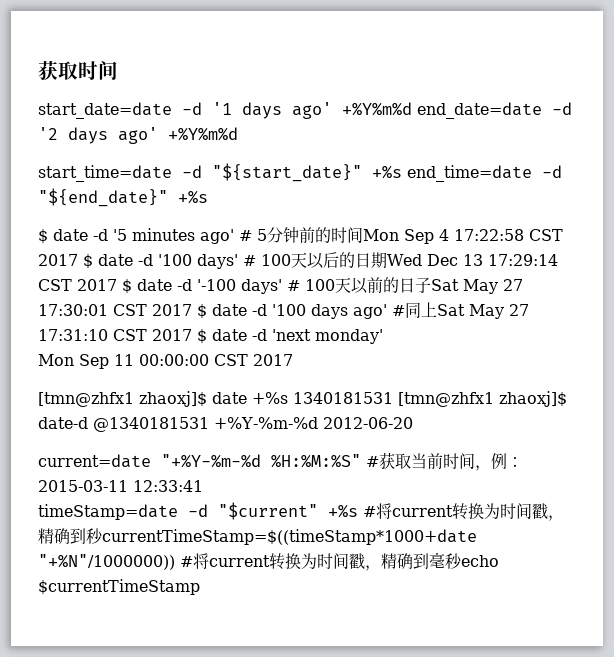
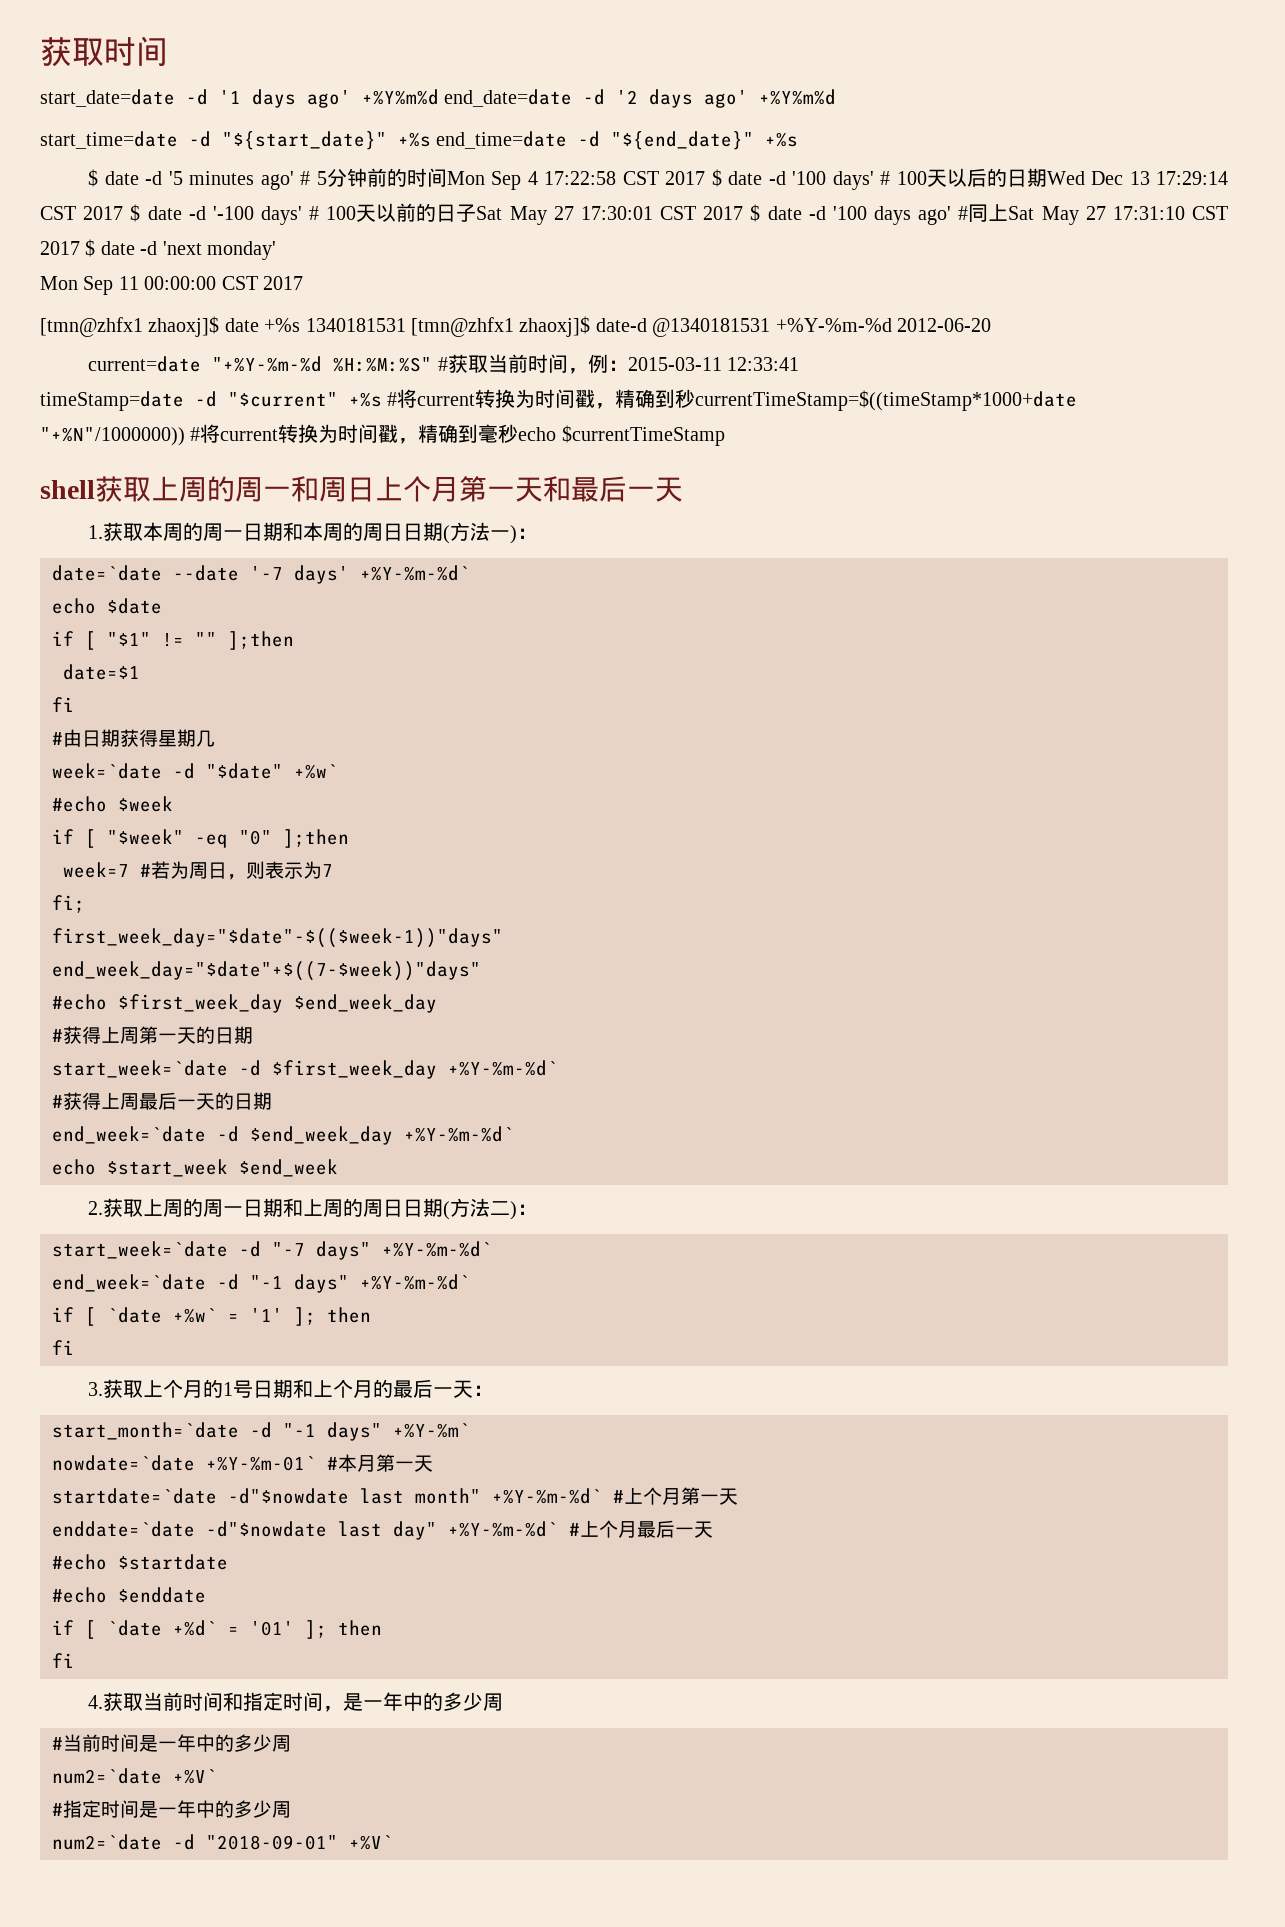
+ shell获取上周的周一和周日上个月第一天和最后一天
+ 1.获取本周的周一日期和本周的周日日期(方法一)：
+ date=`date --date '-7 days' +%Y-%m-%d`
+ echo $date
+ if [ "$1" != "" ];then
+ date=$1
+ fi
+ #由日期获得星期几
+ week=`date -d "$date" +%w`
+ #echo $week
+ if [ "$week" -eq "0" ];then
+ week=7 #若为周日，则表示为7
+ fi;
+ first_week_day="$date"-$(($week-1))"days"
+ end_week_day="$date"+$((7-$week))"days"
+ #echo $first_week_day $end_week_day
+ #获得上周第一天的日期
+ start_week=`date -d $first_week_day +%Y-%m-%d`
+ #获得上周最后一天的日期
+ end_week=`date -d $end_week_day +%Y-%m-%d`
+ echo $start_week $end_week
+ 2.获取上周的周一日期和上周的周日日期(方法二)：
+ start_week=`date -d "-7 days" +%Y-%m-%d`
+ end_week=`date -d "-1 days" +%Y-%m-%d`
+ if [ `date +%w` = '1' ]; then
+ fi
+ 3.获取上个月的1号日期和上个月的最后一天：
+ start_month=`date -d "-1 days" +%Y-%m`
+ nowdate=`date +%Y-%m-01` #本月第一天
+ startdate=`date -d"$nowdate last month" +%Y-%m-%d` #上个月第一天
+ enddate=`date -d"$nowdate last day" +%Y-%m-%d` #上个月最后一天
+ #echo $startdate
+ #echo $enddate
+ if [ `date +%d` = '01' ]; then
+ fi
+ 4.获取当前时间和指定时间，是一年中的多少周
+ #当前时间是一年中的多少周
+ num2=`date +%V`
+ #指定时间是一年中的多少周
+ num2=`date -d "2018-09-01" +%V`

